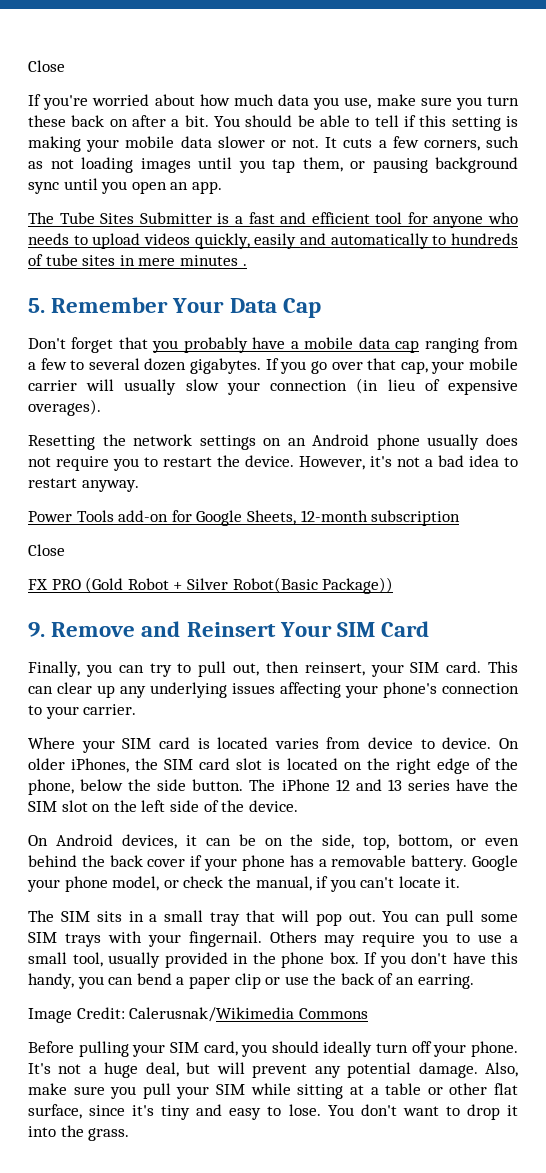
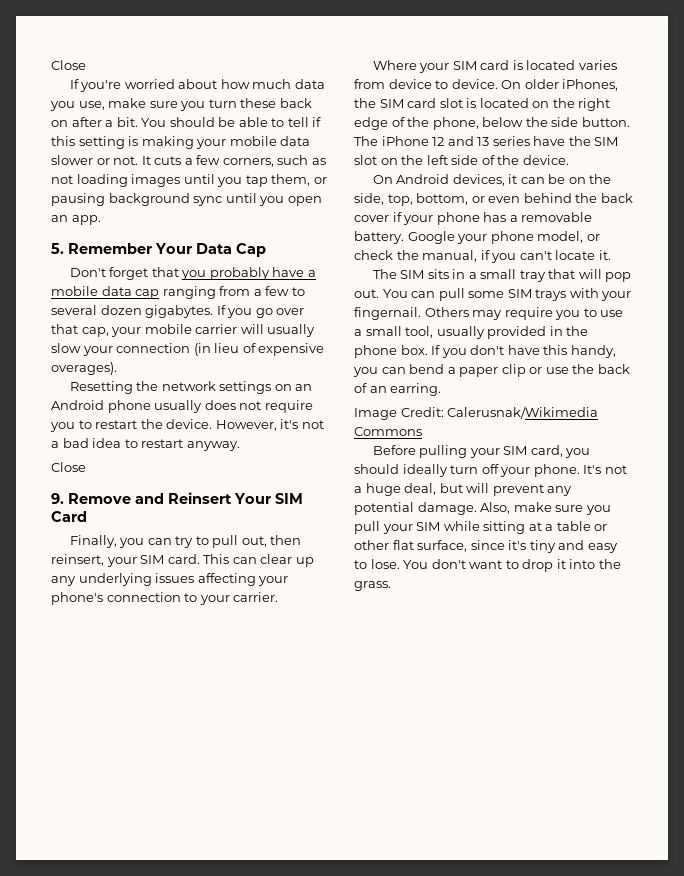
- The Tube Sites Submitter is a fast and efficient tool for anyone who needs to upload videos quickly, easily and automatically to hundreds of tube sites in mere minutes .
  However, it's not a bad idea to restart anyway.
- Power Tools add-on for Google Sheets, 12-month subscription
  Close
- FX PRO (Gold Robot + Silver Robot(Basic Package))

